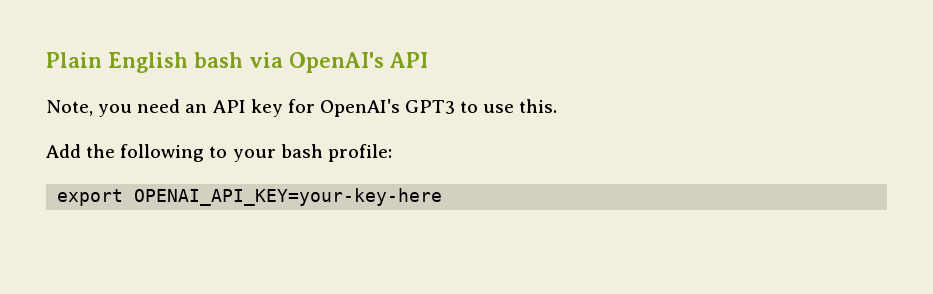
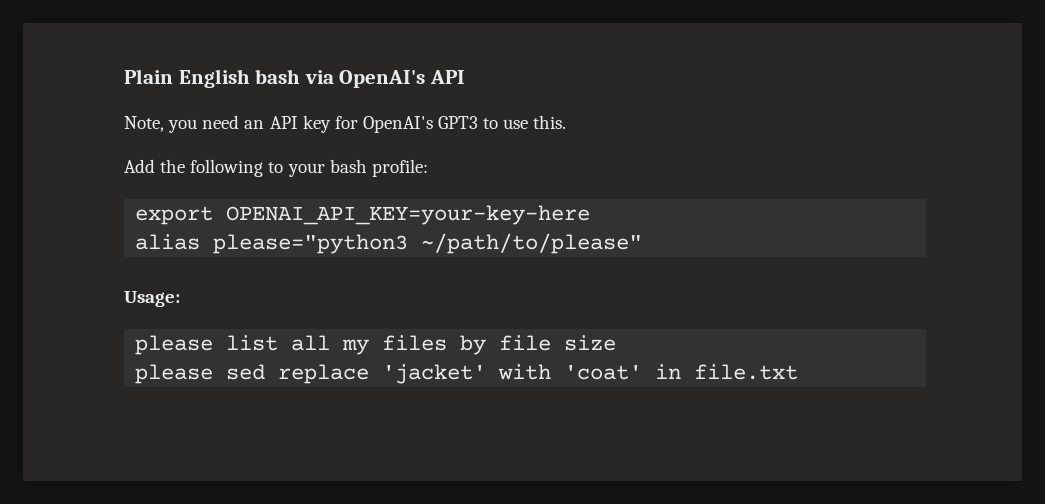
+ alias please="python3 ~/path/to/please"
+ Usage:
+ please list all my files by file size
+ please sed replace 'jacket' with 'coat' in file.txt

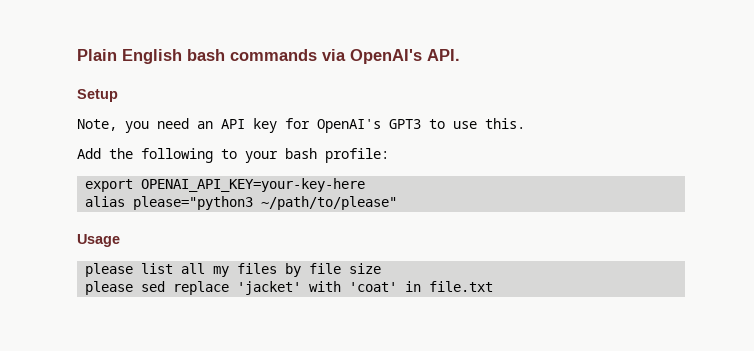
- Plain English bash via OpenAI's API
+ Plain English bash commands via OpenAI's API.
+ Setup
- Usage:
+ Usage

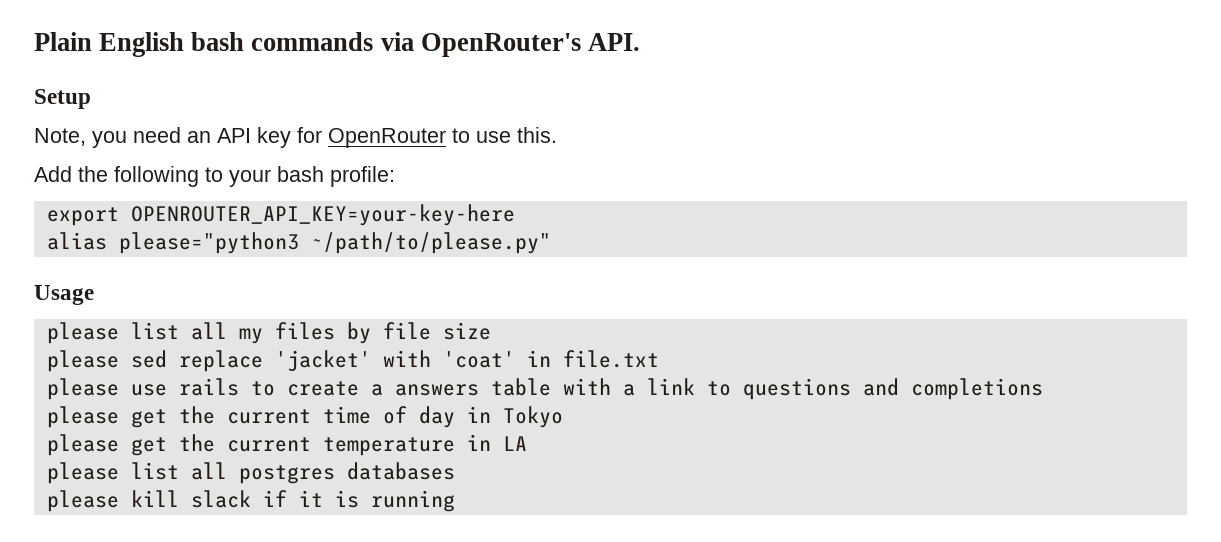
- Plain English bash commands via OpenAI's API.
+ Plain English bash commands via OpenRouter's API.
- Note, you need an API key for OpenAI's GPT3 to use this.
+ Note, you need an API key for OpenRouter to use this.
- export OPENAI_API_KEY=your-key-here
+ export OPENROUTER_API_KEY=your-key-here
- alias please="python3 ~/path/to/please"
+ alias please="python3 ~/path/to/please.py"
+ please use rails to create a answers table with a link to questions and completions
+ please get the current time of day in Tokyo
+ please get the current temperature in LA
+ please list all postgres databases
+ please kill slack if it is running

